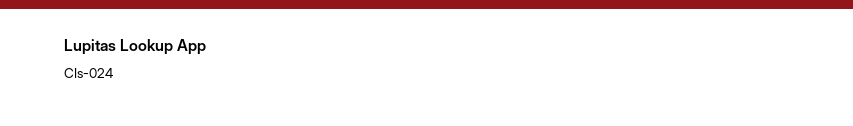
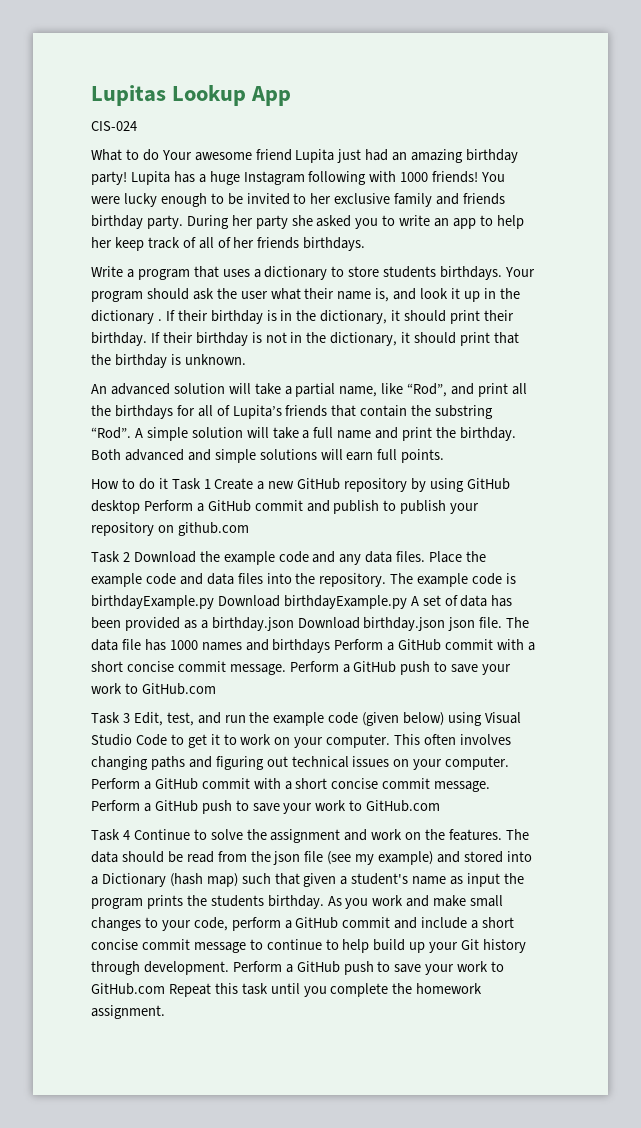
- CIs-024
+ CIS-024
+ What to do Your awesome friend Lupita just had an amazing birthday party! Lupita has a huge Instagram following with 1000 friends! You were lucky enough to be invited to her exclusive family and friends birthday party. During her party she asked you to write an app to help her keep track of all of her friends birthdays.
+ Write a program that uses a dictionary to store students birthdays. Your program should ask the user what their name is, and look it up in the dictionary . If their birthday is in the dictionary, it should print their birthday. If their birthday is not in the dictionary, it should print that the birthday is unknown.
+ An advanced solution will take a partial name, like “Rod”, and print all the birthdays for all of Lupita’s friends that contain the substring “Rod”. A simple solution will take a full name and print the birthday. Both advanced and simple solutions will earn full points.
+ How to do it Task 1 Create a new GitHub repository by using GitHub desktop Perform a GitHub commit and publish to publish your repository on github.com
+ Task 2 Download the example code and any data files. Place the example code and data files into the repository. The example code is birthdayExample.py Download birthdayExample.py A set of data has been provided as a birthday.json Download birthday.json json file. The data file has 1000 names and birthdays Perform a GitHub commit with a short concise commit message. Perform a GitHub push to save your work to GitHub.com
+ Task 3 Edit, test, and run the example code (given below) using Visual Studio Code to get it to work on your computer. This often involves changing paths and figuring out technical issues on your computer. Perform a GitHub commit with a short concise commit message. Perform a GitHub push to save your work to GitHub.com
+ Task 4 Continue to solve the assignment and work on the features. The data should be read from the json file (see my example) and stored into a Dictionary (hash map) such that given a student's name as input the program prints the students birthday. As you work and make small changes to your code, perform a GitHub commit and include a short concise commit message to continue to help build up your Git history through development. Perform a GitHub push to save your work to GitHub.com Repeat this task until you complete the homework assignment.

